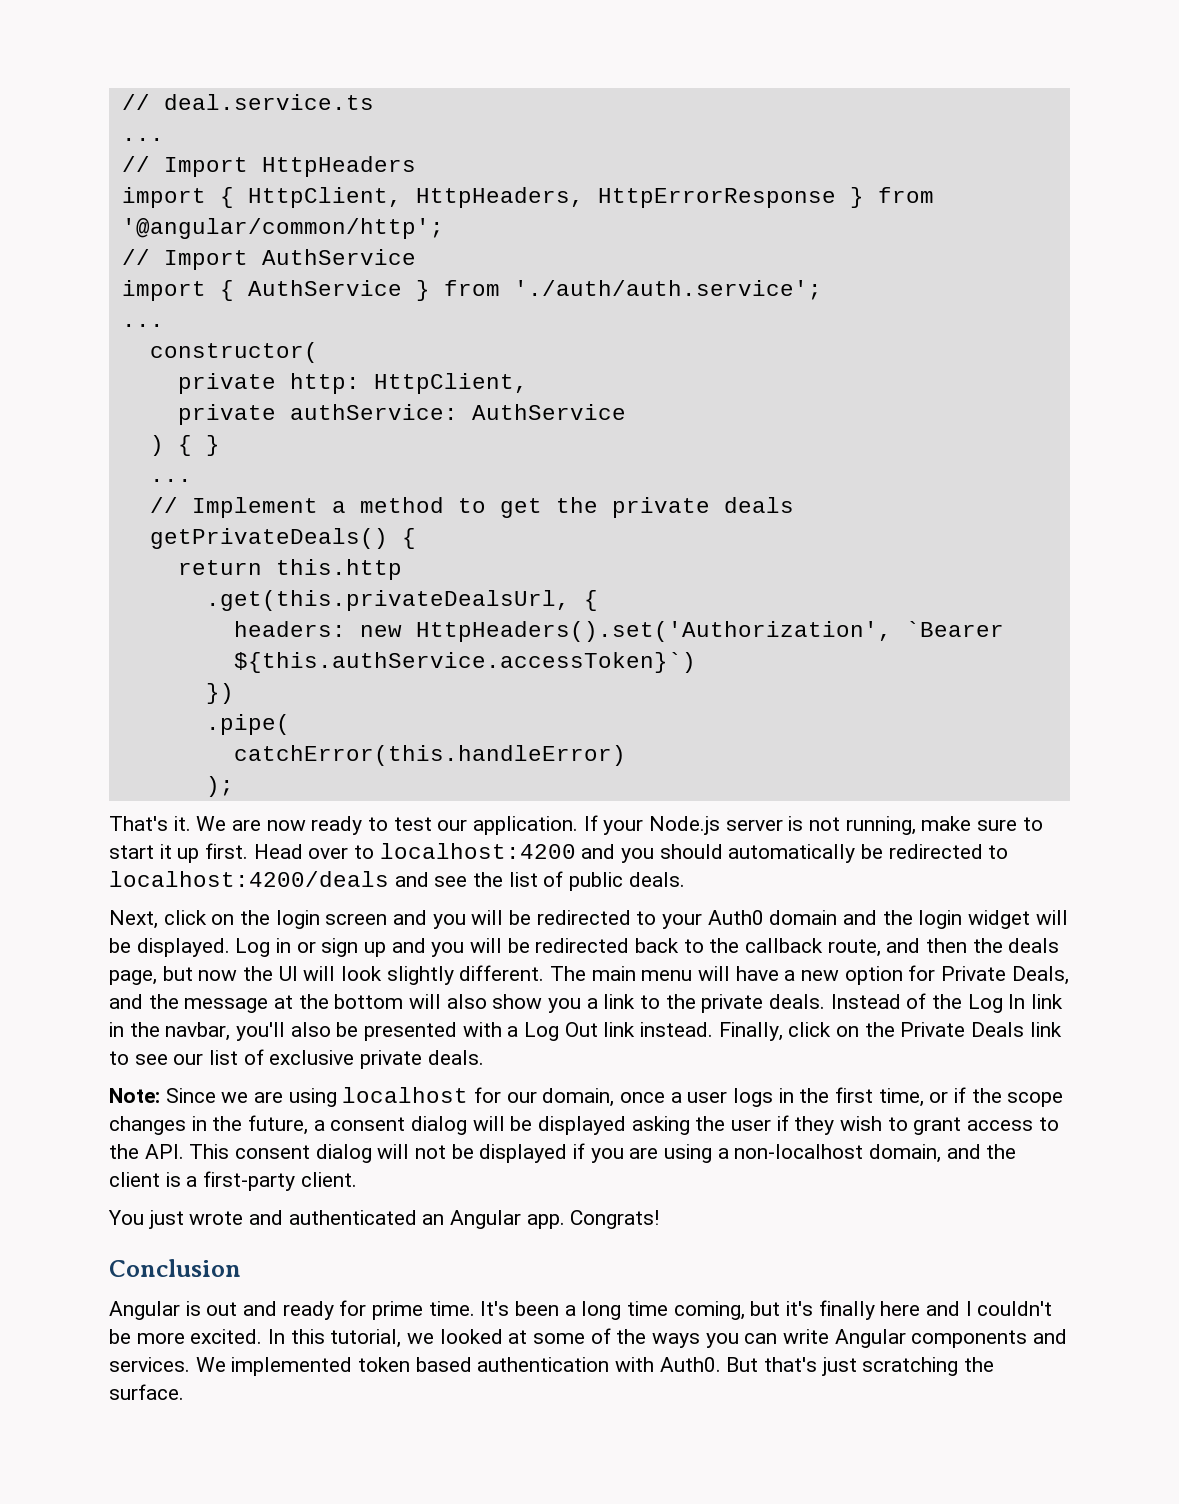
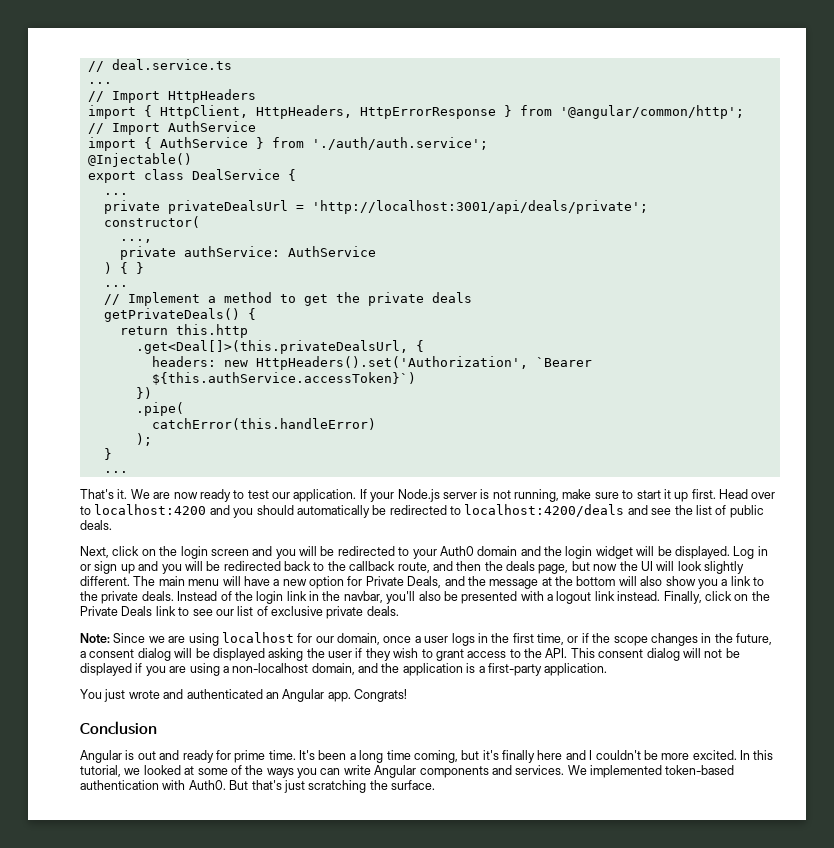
  import { AuthService } from './auth/auth.service';
+ @Injectable()
+ export class DealService {
  ...
+ private privateDealsUrl = 'http://localhost:3001/api/deals/private';
  constructor(
- private http: HttpClient,
+ ...,
- .get(this.privateDealsUrl, {
+ .get<Deal[]>(this.privateDealsUrl, {
  );
+ }
+ ...
- Instead of the Log In link in the navbar, you'll also be presented with a Log Out link instead.
+ Instead of the login link in the navbar, you'll also be presented with a logout link instead.
- Since we are using localhost for our domain, once a user logs in the first time, or if the scope changes in the future, a consent dialog will be displayed asking the user if they wish to grant access to the API. This consent dialog will not be displayed if you are using a non-localhost domain, and the client is a first-party client.
+ Since we are using localhost for our domain, once a user logs in the first time, or if the scope changes in the future, a consent dialog will be displayed asking the user if they wish to grant access to the API. This consent dialog will not be displayed if you are using a non-localhost domain, and the application is a first-party application.
- We implemented token based authentication with Auth0.
+ We implemented token-based authentication with Auth0.

